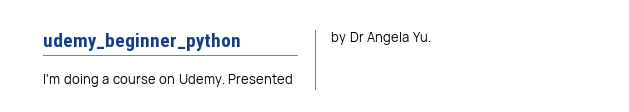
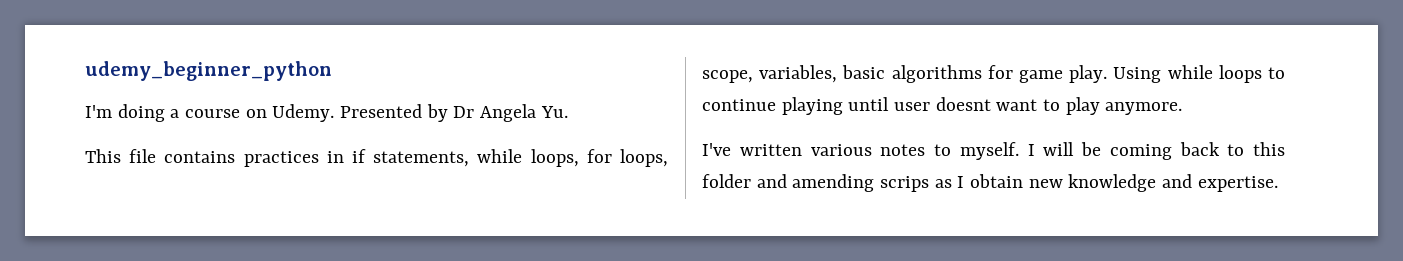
+ This file contains practices in if statements, while loops, for loops, scope, variables, basic algorithms for game play. Using while loops to continue playing until user doesnt want to play anymore.
+ I've written various notes to myself. I will be coming back to this folder and amending scrips as I obtain new knowledge and expertise.

